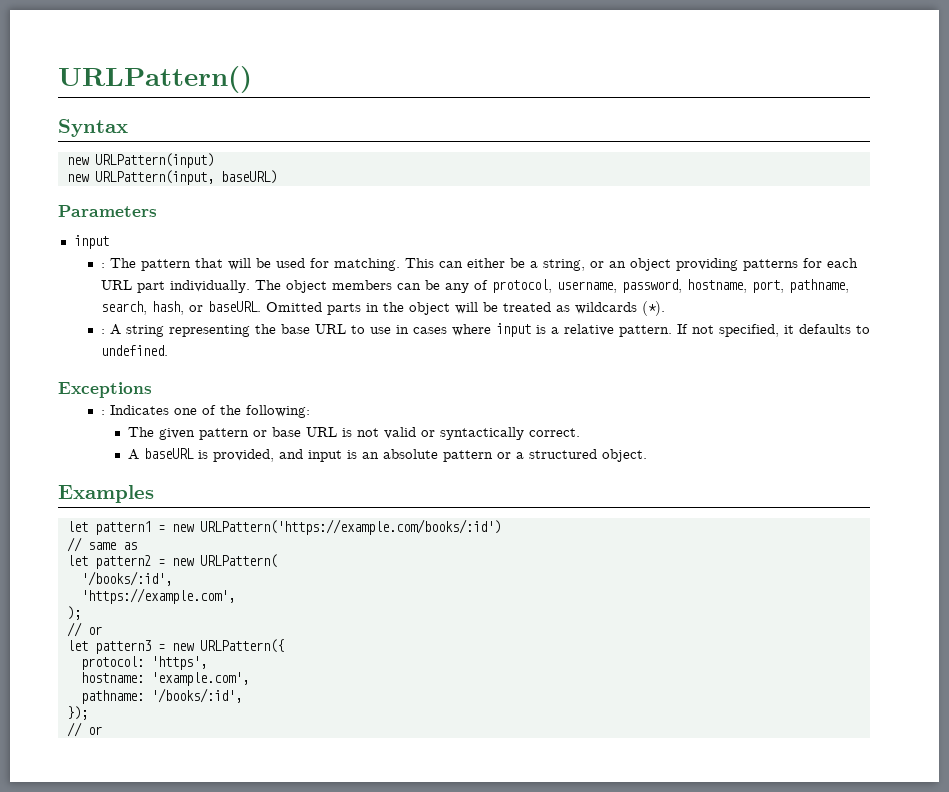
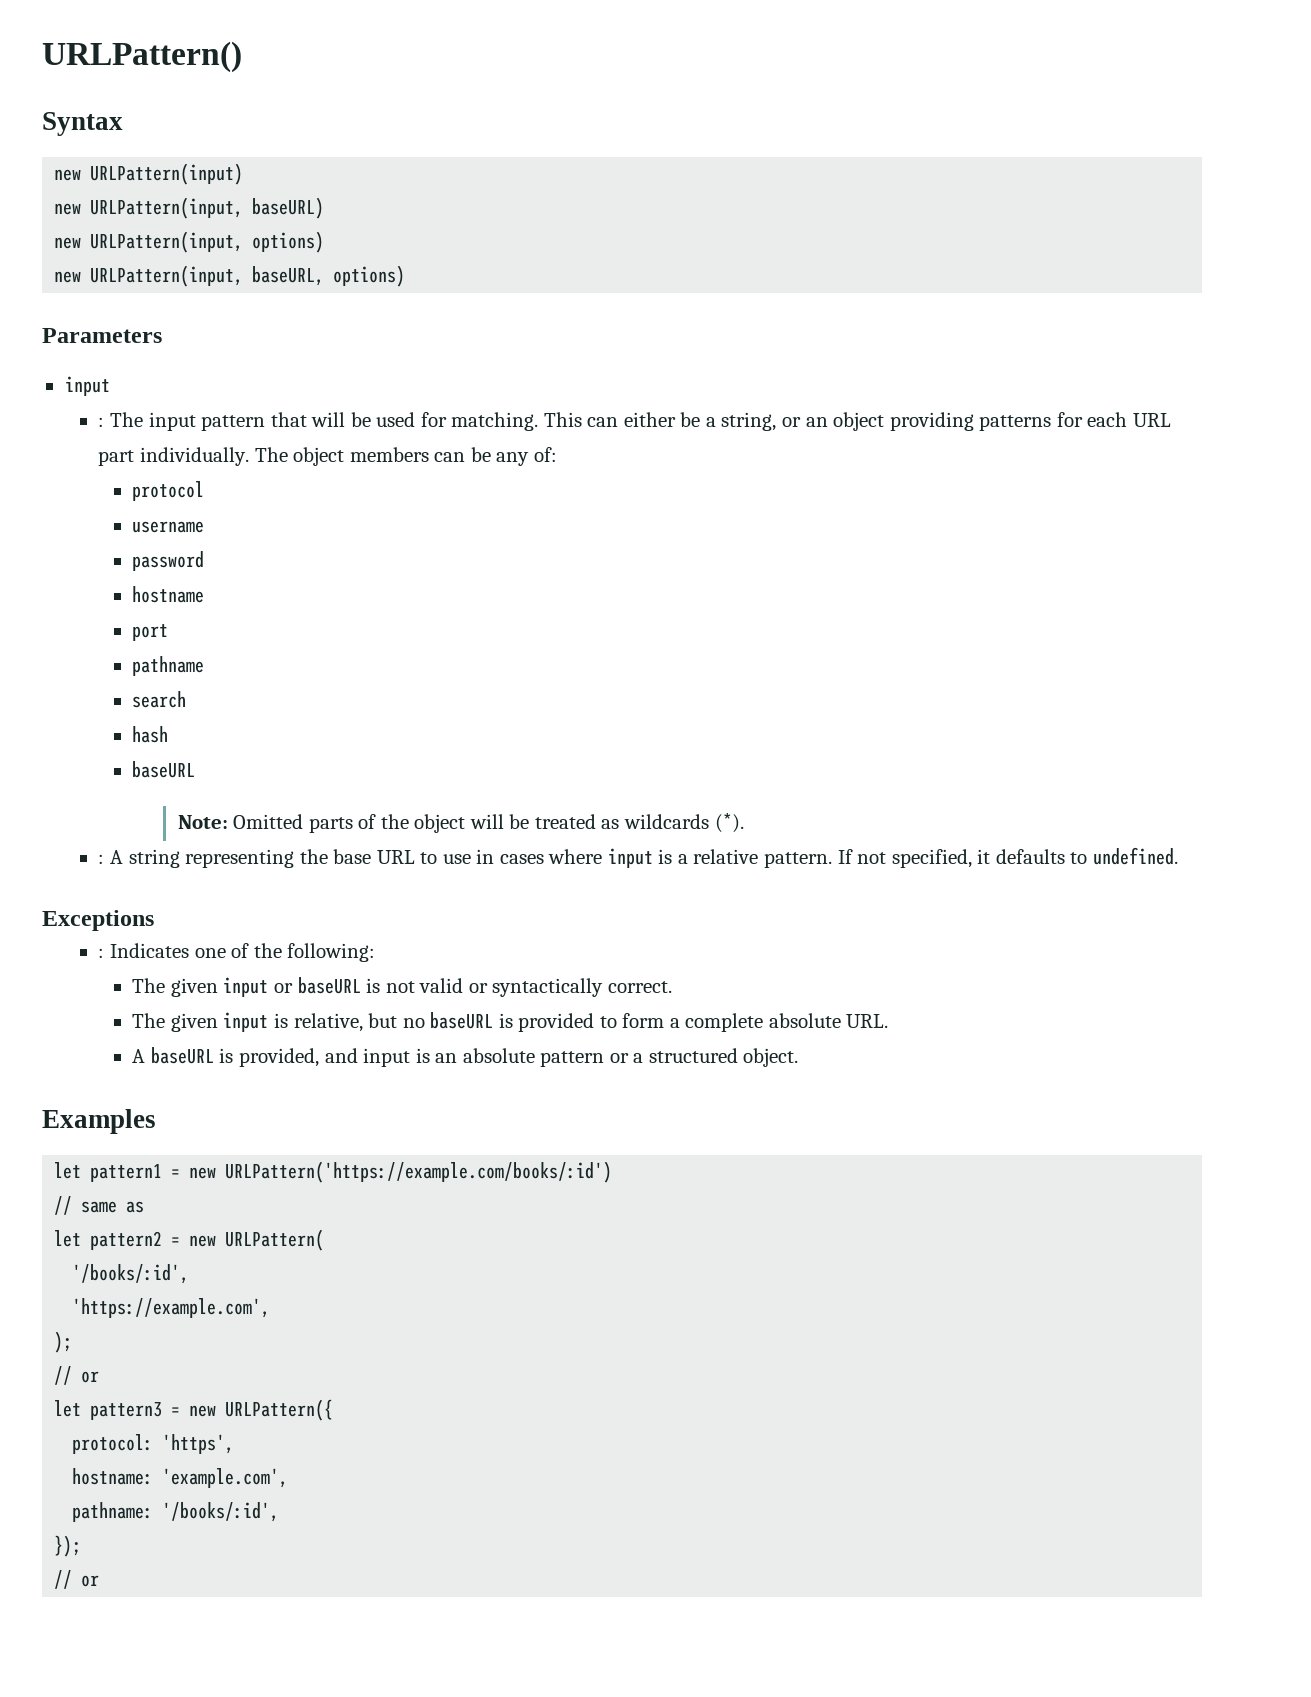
+ new URLPattern(input, options)
+ new URLPattern(input, baseURL, options)
- : The pattern that will be used for matching.
+ : The input pattern that will be used for matching.
- The object members can be any of protocol, username, password, hostname, port, pathname, search, hash, or baseURL. Omitted parts in the object will be treated as wildcards (*).
+ The object members can be any of:
+ protocol
+ username
+ password
+ hostname
+ port
+ pathname
+ search
+ hash
+ baseURL
+ Note: Omitted parts of the object will be treated as wildcards (*).
- The given pattern or base URL is not valid or syntactically correct.
+ The given input or baseURL is not valid or syntactically correct.
+ The given input is relative, but no baseURL is provided to form a complete absolute URL.

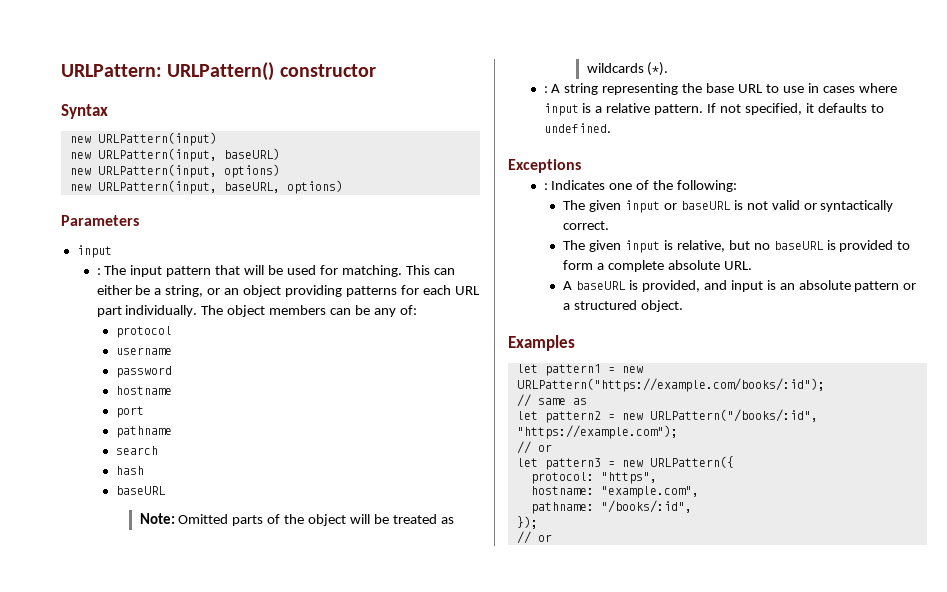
- URLPattern()
+ URLPattern: URLPattern() constructor
- let pattern1 = new URLPattern('https://example.com/books/:id')
+ let pattern1 = new URLPattern("https://example.com/books/:id");
- let pattern2 = new URLPattern(
- '/books/:id',
- 'https://example.com',
- );
+ let pattern2 = new URLPattern("/books/:id", "https://example.com");
- protocol: 'https',
+ protocol: "https",
- hostname: 'example.com',
+ hostname: "example.com",
- pathname: '/books/:id',
+ pathname: "/books/:id",

